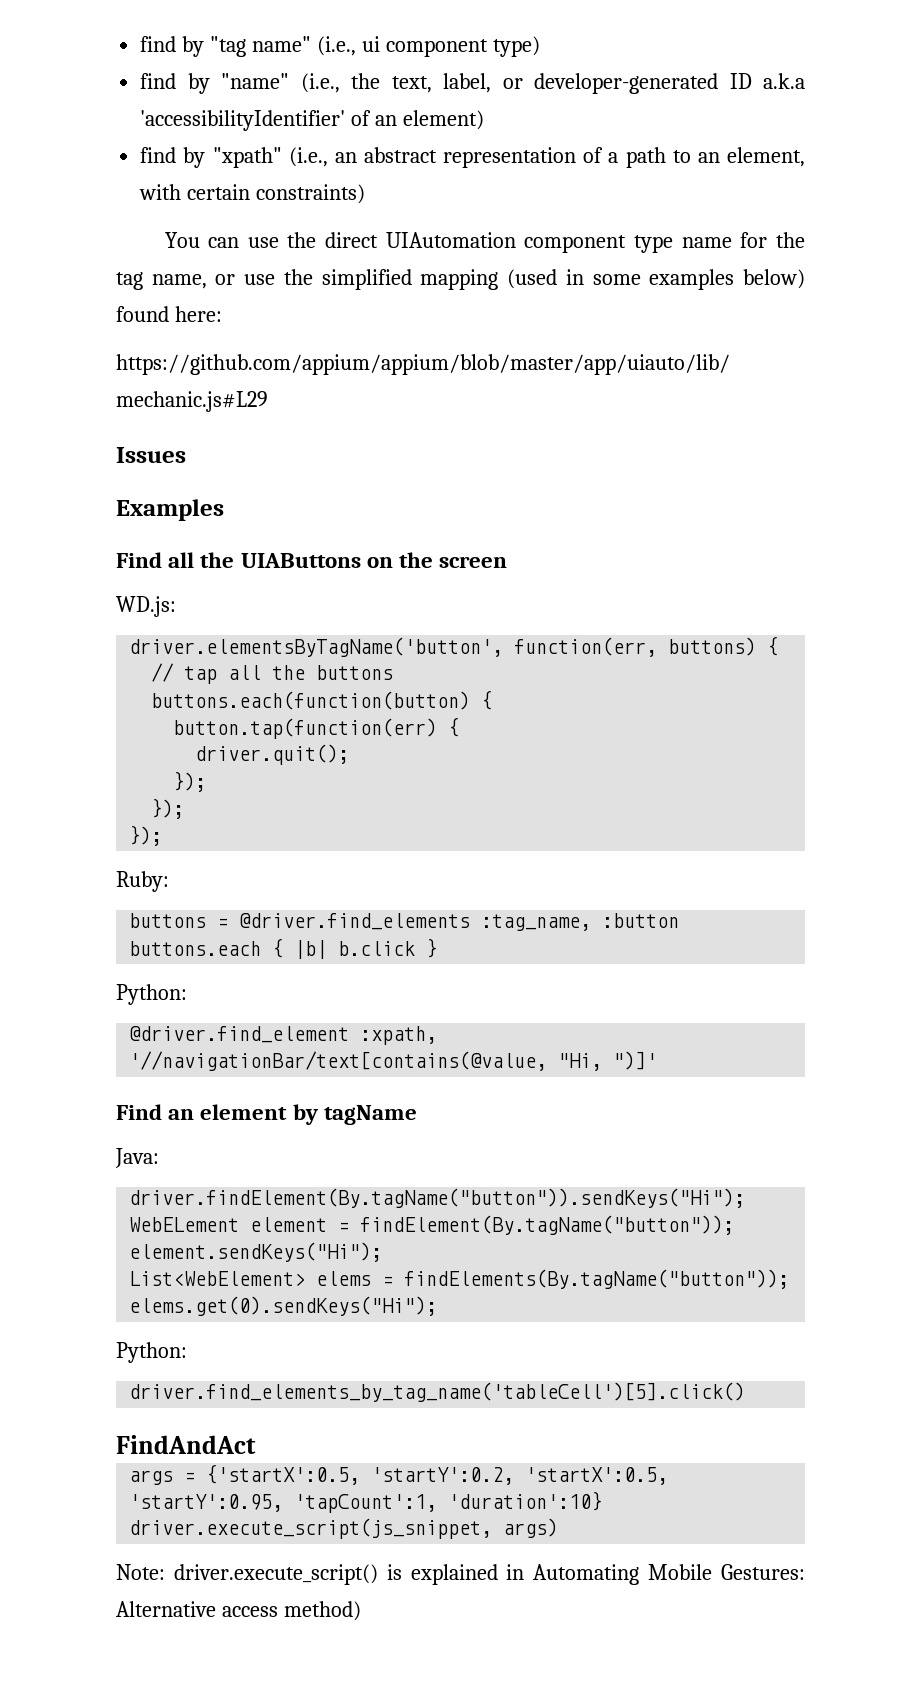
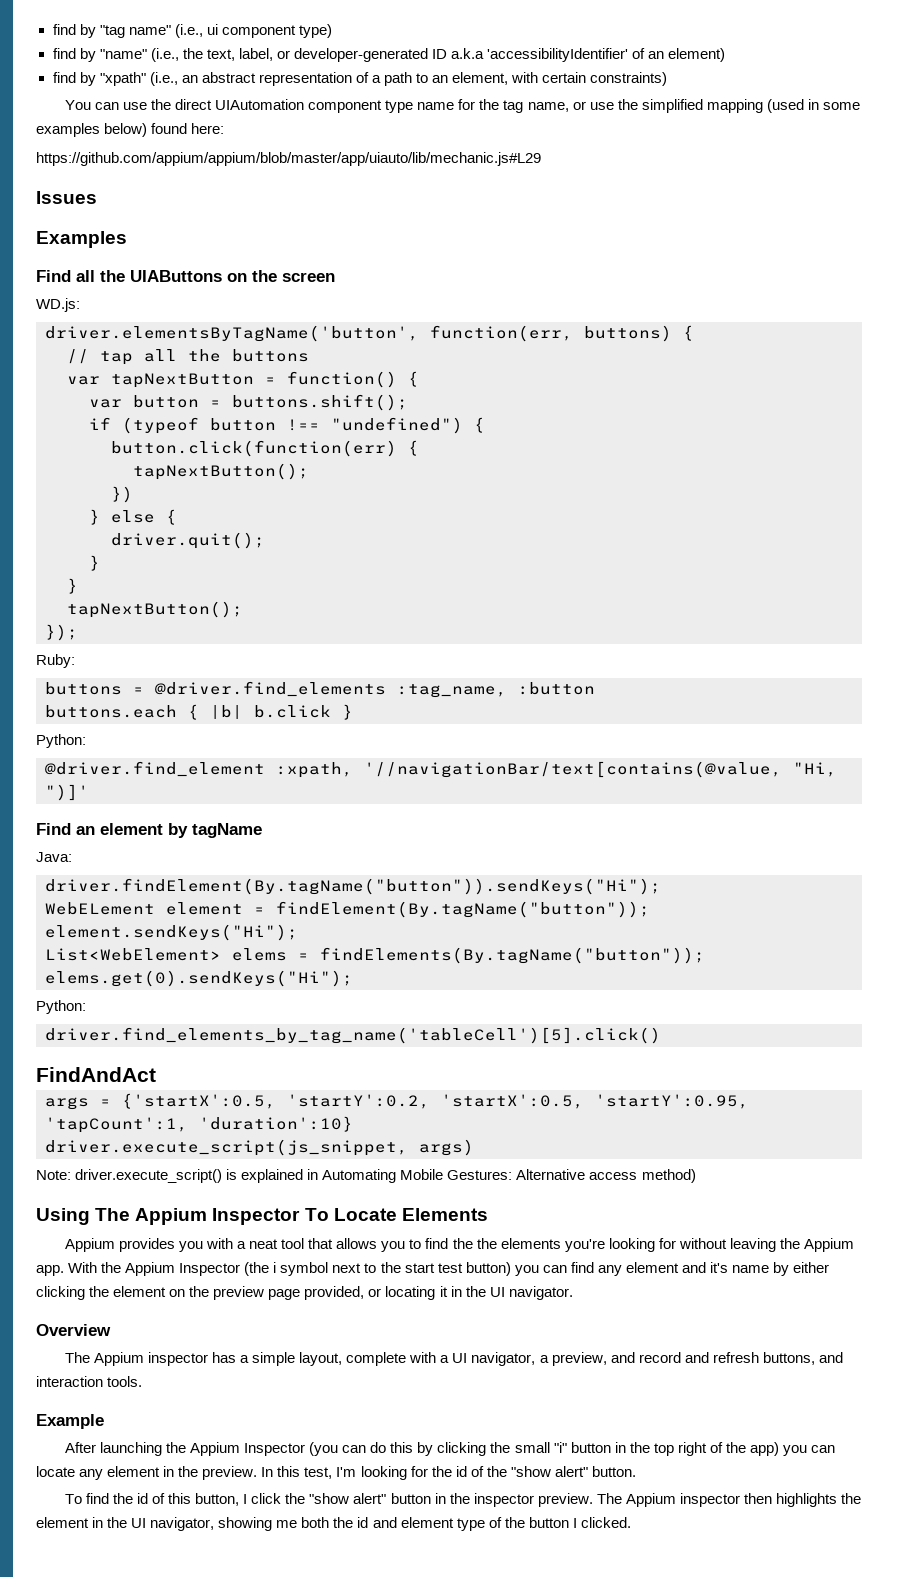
- buttons.each(function(button) {
- button.tap(function(err) {
+ var tapNextButton = function() {
+ var button = buttons.shift();
+ if (typeof button !== "undefined") {
+ button.click(function(err) {
+ tapNextButton();
+ })
+ } else {
  driver.quit();
- });
- });
+ }
+ }
+ tapNextButton();
+ Using The Appium Inspector To Locate Elements
+ Appium provides you with a neat tool that allows you to find the the elements you're looking for without leaving the Appium app. With the Appium Inspector (the i symbol next to the start test button) you can find any element and it's name by either clicking the element on the preview page provided, or locating it in the UI navigator.
+ Overview
+ The Appium inspector has a simple layout, complete with a UI navigator, a preview, and record and refresh buttons, and interaction tools.
+ Example
+ After launching the Appium Inspector (you can do this by clicking the small "i" button in the top right of the app) you can locate any element in the preview. In this test, I'm looking for the id of the "show alert" button.
+ To find the id of this button, I click the "show alert" button in the inspector preview. The Appium inspector then highlights the element in the UI navigator, showing me both the id and element type of the button I clicked.

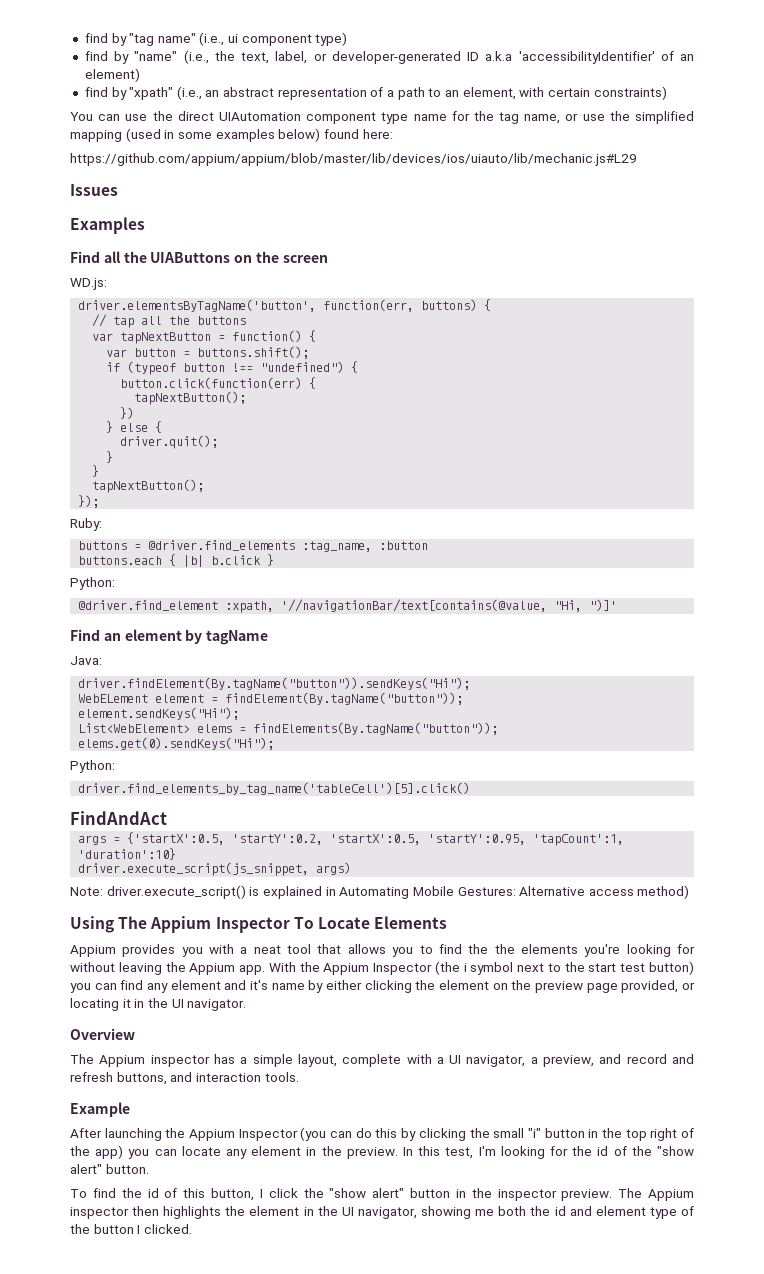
- https://github.com/appium/appium/blob/master/app/uiauto/lib/mechanic.js#L29
+ https://github.com/appium/appium/blob/master/lib/devices/ios/uiauto/lib/mechanic.js#L29

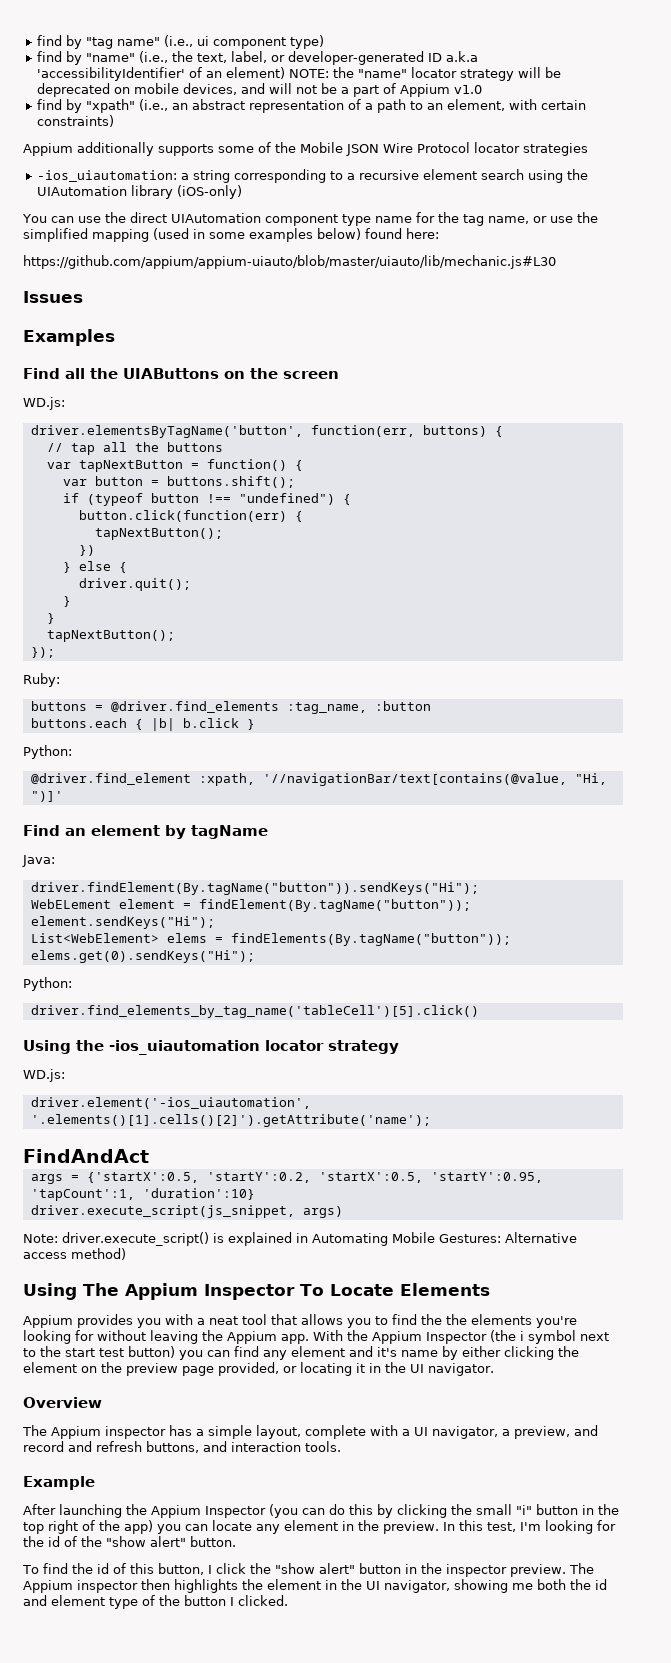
- find by "name" (i.e., the text, label, or developer-generated ID a.k.a 'accessibilityIdentifier' of an element)
+ find by "name" (i.e., the text, label, or developer-generated ID a.k.a 'accessibilityIdentifier' of an element) NOTE: the "name" locator strategy will be deprecated on mobile devices, and will not be a part of Appium v1.0
+ Appium additionally supports some of the Mobile JSON Wire Protocol locator strategies
+ -ios_uiautomation: a string corresponding to a recursive element search using the UIAutomation library (iOS-only)
- https://github.com/appium/appium/blob/master/lib/devices/ios/uiauto/lib/mechanic.js#L29
+ https://github.com/appium/appium-uiauto/blob/master/uiauto/lib/mechanic.js#L30
+ Using the -ios_uiautomation locator strategy
+ WD.js:
+ driver.element('-ios_uiautomation', '.elements()[1].cells()[2]').getAttribute('name');

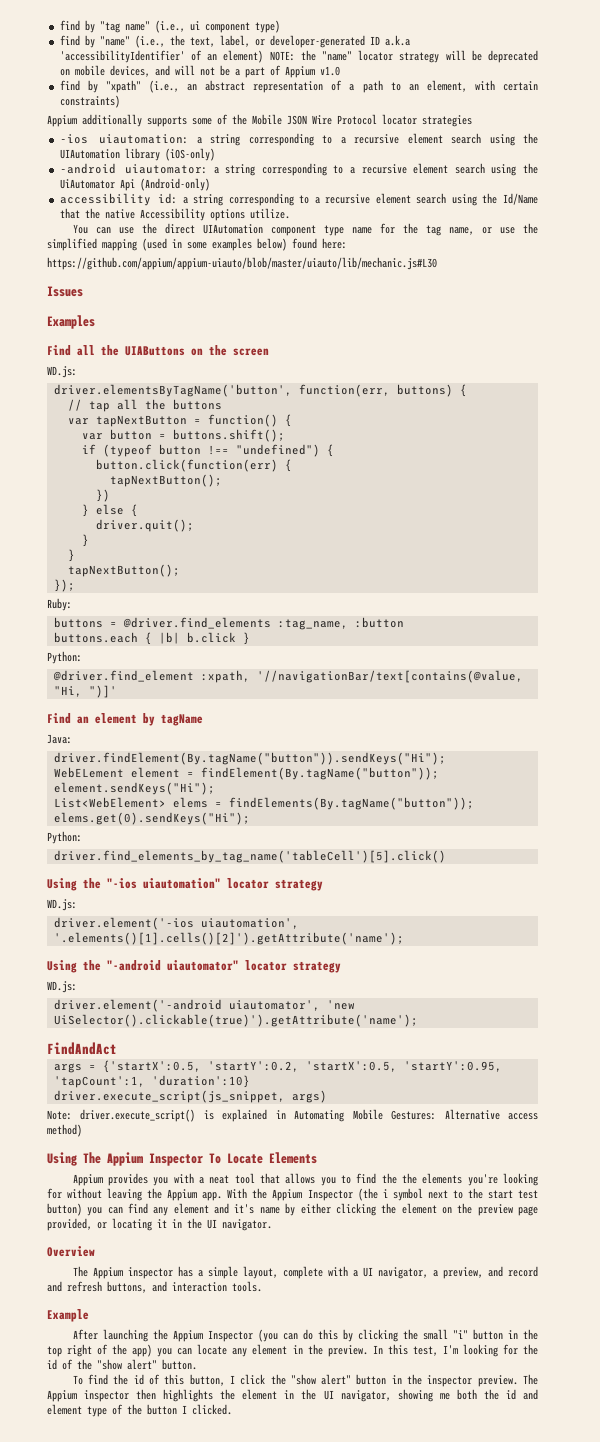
- -ios_uiautomation: a string corresponding to a recursive element search using the UIAutomation library (iOS-only)
+ -ios uiautomation: a string corresponding to a recursive element search using the UIAutomation library (iOS-only)
+ -android uiautomator: a string corresponding to a recursive element search using the UiAutomator Api (Android-only)
+ accessibility id: a string corresponding to a recursive element search using the Id/Name that the native Accessibility options utilize.
- Using the -ios_uiautomation locator strategy
+ Using the "-ios uiautomation" locator strategy
  WD.js:
- driver.element('-ios_uiautomation', '.elements()[1].cells()[2]').getAttribute('name');
+ driver.element('-ios uiautomation', '.elements()[1].cells()[2]').getAttribute('name');
+ Using the "-android uiautomator" locator strategy
+ WD.js:
+ driver.element('-android uiautomator', 'new UiSelector().clickable(true)').getAttribute('name');

